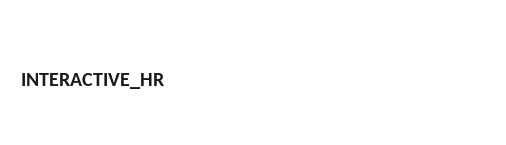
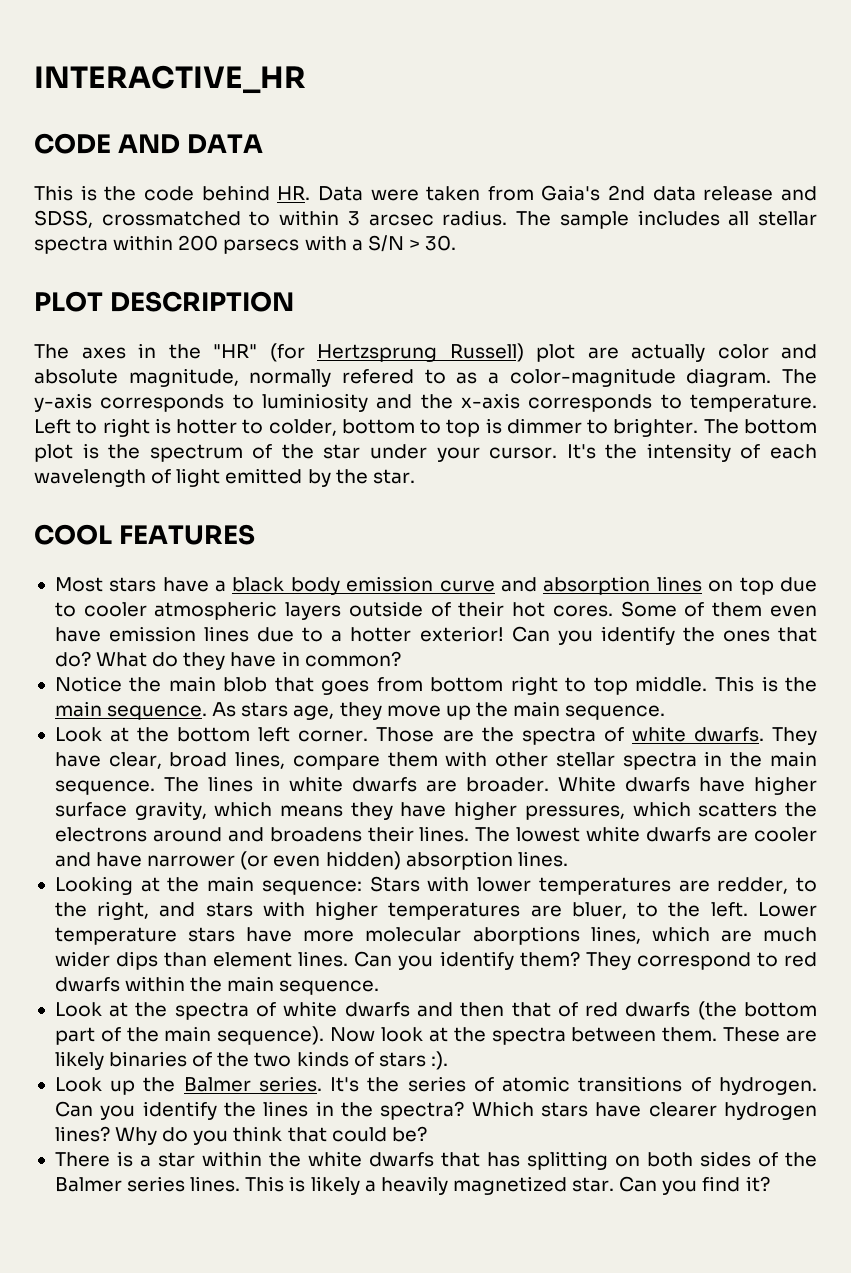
+ CODE AND DATA
+ This is the code behind HR. Data were taken from Gaia's 2nd data release and SDSS, crossmatched to within 3 arcsec radius. The sample includes all stellar spectra within 200 parsecs with a S/N > 30.
+ PLOT DESCRIPTION
+ The axes in the "HR" (for Hertzsprung Russell) plot are actually color and absolute magnitude, normally refered to as a color-magnitude diagram. The y-axis corresponds to luminiosity and the x-axis corresponds to temperature. Left to right is hotter to colder, bottom to top is dimmer to brighter. The bottom plot is the spectrum of the star under your cursor. It's the intensity of each wavelength of light emitted by the star.
+ COOL FEATURES
+ Most stars have a black body emission curve and absorption lines on top due to cooler atmospheric layers outside of their hot cores. Some of them even have emission lines due to a hotter exterior! Can you identify the ones that do? What do they have in common?
+ Notice the main blob that goes from bottom right to top middle. This is the main sequence. As stars age, they move up the main sequence.
+ Look at the bottom left corner. Those are the spectra of white dwarfs. They have clear, broad lines, compare them with other stellar spectra in the main sequence. The lines in white dwarfs are broader. White dwarfs have higher surface gravity, which means they have higher pressures, which scatters the electrons around and broadens their lines. The lowest white dwarfs are cooler and have narrower (or even hidden) absorption lines.
+ Looking at the main sequence: Stars with lower temperatures are redder, to the right, and stars with higher temperatures are bluer, to the left. Lower temperature stars have more molecular aborptions lines, which are much wider dips than element lines. Can you identify them? They correspond to red dwarfs within the main sequence.
+ Look at the spectra of white dwarfs and then that of red dwarfs (the bottom part of the main sequence). Now look at the spectra between them. These are likely binaries of the two kinds of stars :).
+ Look up the Balmer series. It's the series of atomic transitions of hydrogen. Can you identify the lines in the spectra? Which stars have clearer hydrogen lines? Why do you think that could be?
+ There is a star within the white dwarfs that has splitting on both sides of the Balmer series lines. This is likely a heavily magnetized star. Can you find it?

